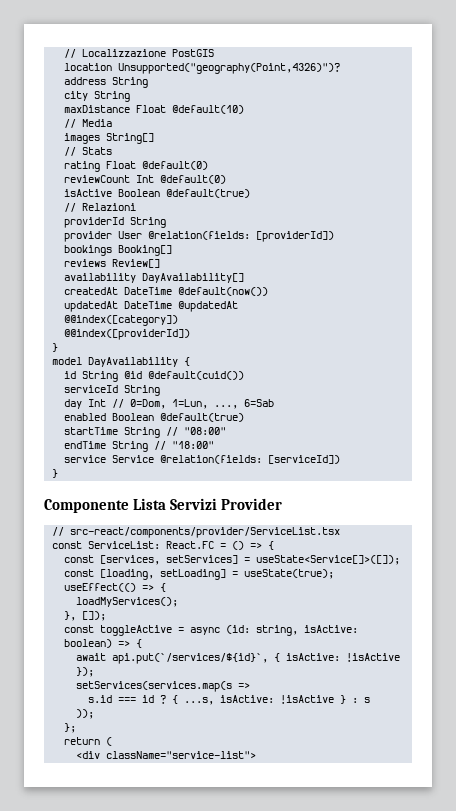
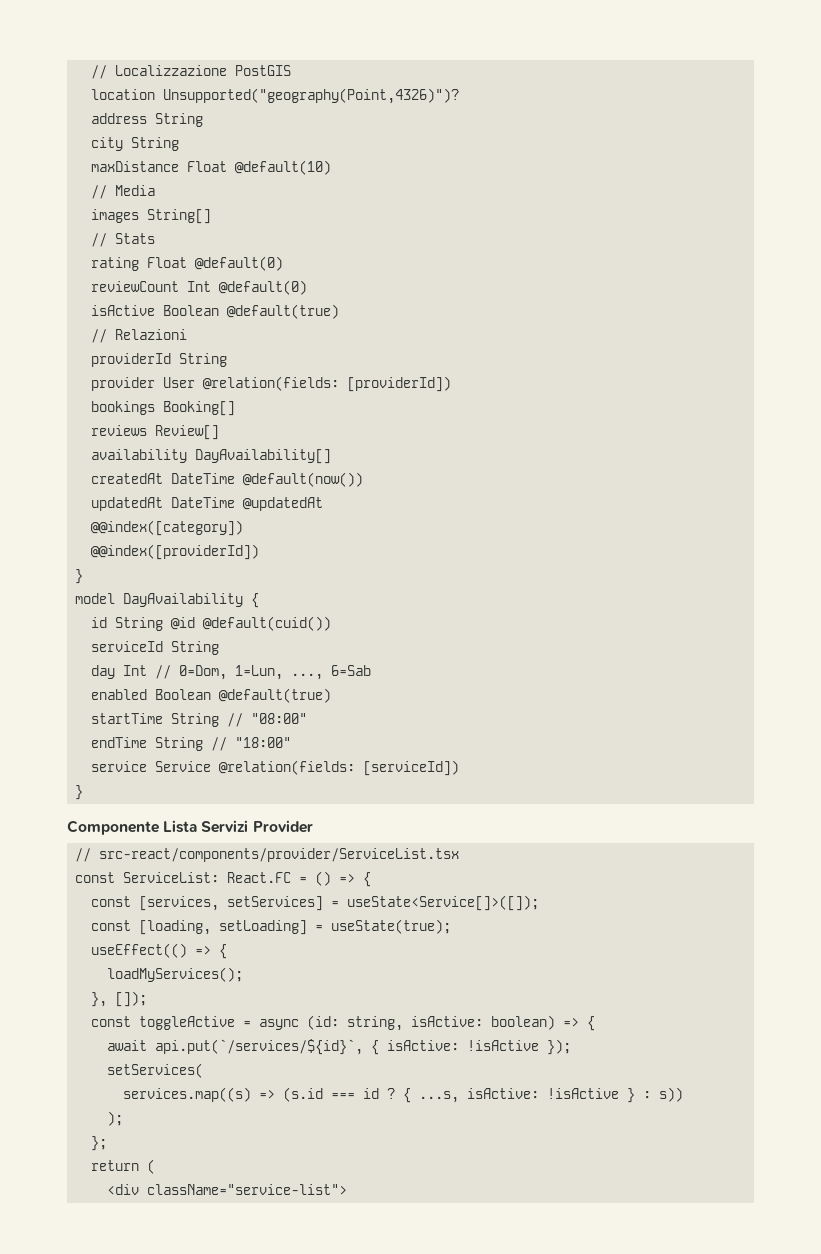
- setServices(services.map(s =>
- s.id === id ?
+ setServices(
+ services.map((s) => (s.id === id ?
- { ...s, isActive: !isActive } : s
- ));
+ { ...s, isActive: !isActive } : s))
+ );

